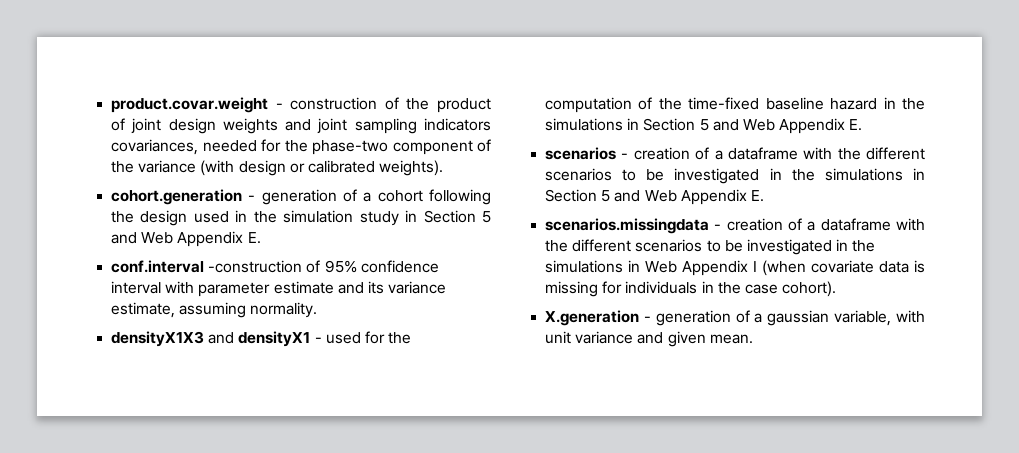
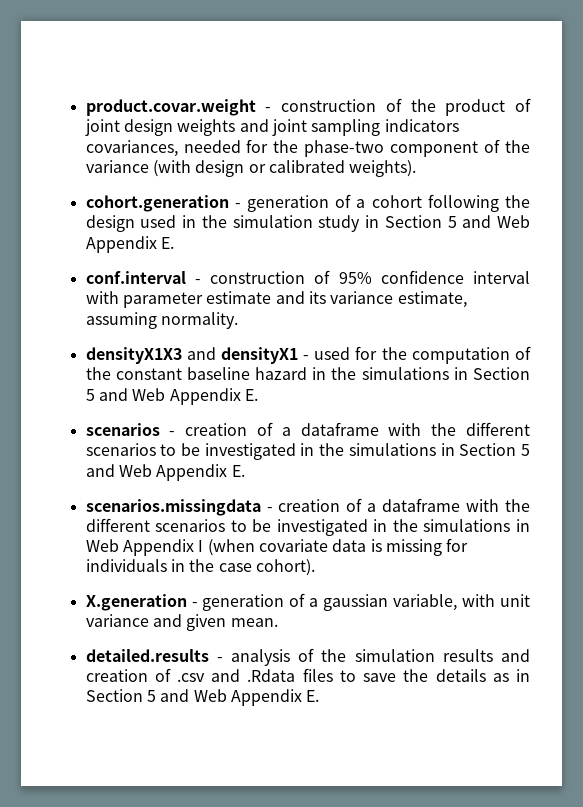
- conf.interval -construction of 95% confidence interval with parameter estimate and its variance estimate, assuming normality.
+ conf.interval - construction of 95% confidence interval with parameter estimate and its variance estimate, assuming normality.
- densityX1X3 and densityX1 - used for the computation of the time-fixed baseline hazard in the simulations in Section 5 and Web Appendix E.
+ densityX1X3 and densityX1 - used for the computation of the constant baseline hazard in the simulations in Section 5 and Web Appendix E.
+ detailed.results - analysis of the simulation results and creation of .csv and .Rdata files to save the details as in Section 5 and Web Appendix E.

